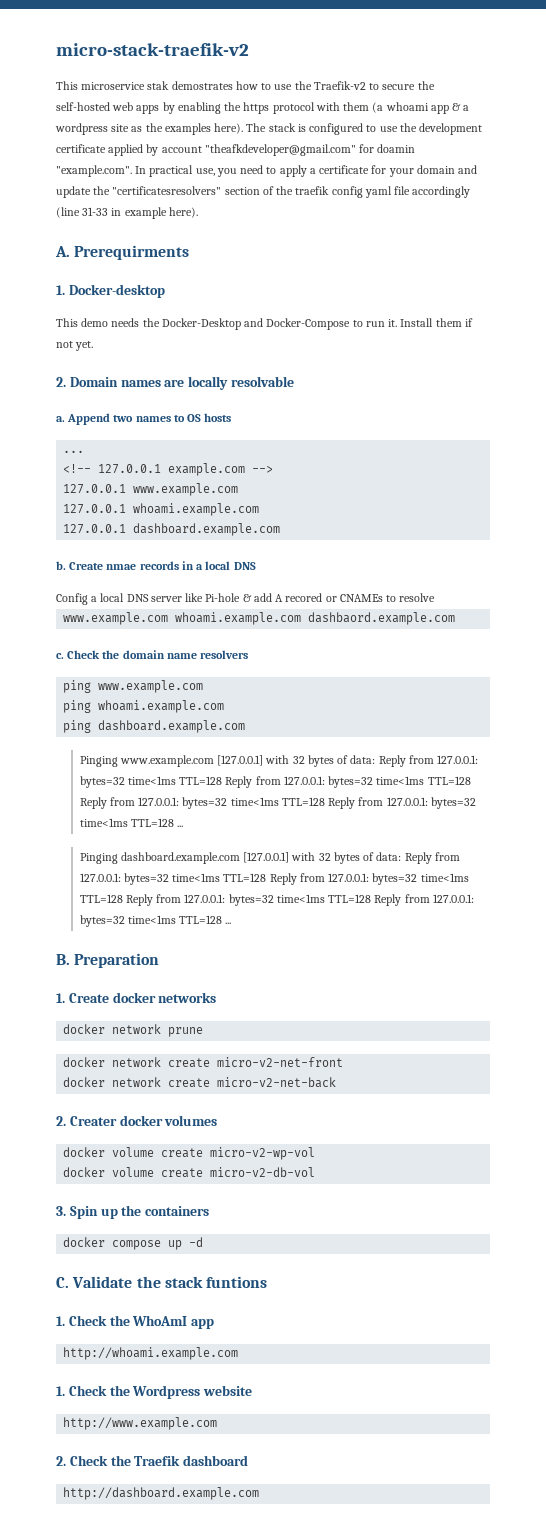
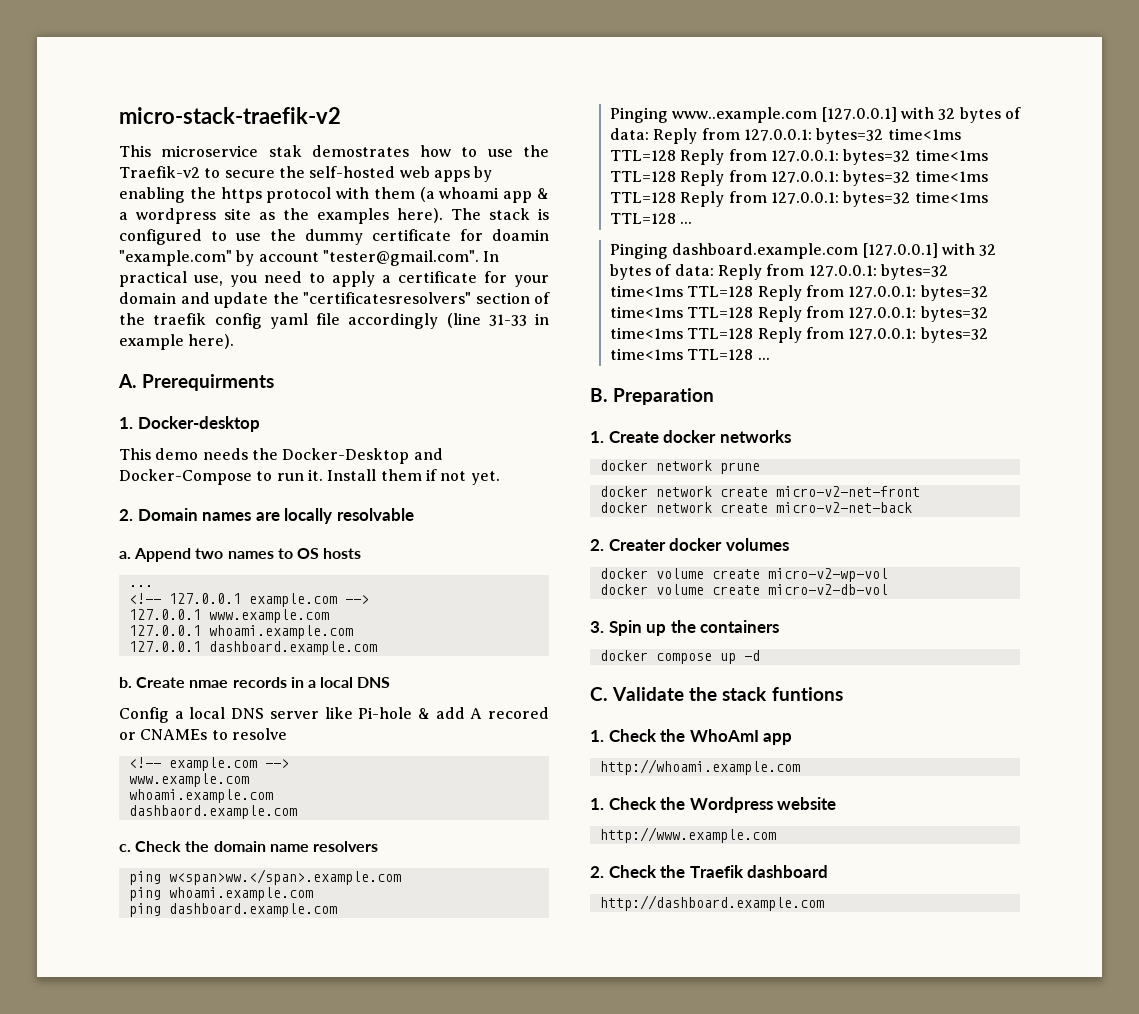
- The stack is configured to use the development certificate applied by account "theafkdeveloper@gmail.com" for doamin "example.com". In practical use, you need to apply a certificate for your domain and update the "certificatesresolvers" section of the traefik config yaml file accordingly (line 31-33 in example here).
+ The stack is configured to use the dummy certificate for doamin "example.com" by account "tester@gmail.com". In practical use, you need to apply a certificate for your domain and update the "certificatesresolvers" section of the traefik config yaml file accordingly (line 31-33 in example here).
- www.example.com whoami.example.com dashbaord.example.com
+ <!-- example.com -->
+ www.example.com
+ whoami.example.com
+ dashbaord.example.com
- ping www.example.com
+ ping w<span>ww.</span>.example.com
- Pinging www.example.com [127.0.0.1] with 32 bytes of data: Reply from 127.0.0.1: bytes=32 time<1ms TTL=128 Reply from 127.0.0.1: bytes=32 time<1ms TTL=128 Reply from 127.0.0.1: bytes=32 time<1ms TTL=128 Reply from 127.0.0.1: bytes=32 time<1ms TTL=128 ...
+ Pinging www..example.com [127.0.0.1] with 32 bytes of data: Reply from 127.0.0.1: bytes=32 time<1ms TTL=128 Reply from 127.0.0.1: bytes=32 time<1ms TTL=128 Reply from 127.0.0.1: bytes=32 time<1ms TTL=128 Reply from 127.0.0.1: bytes=32 time<1ms TTL=128 ...

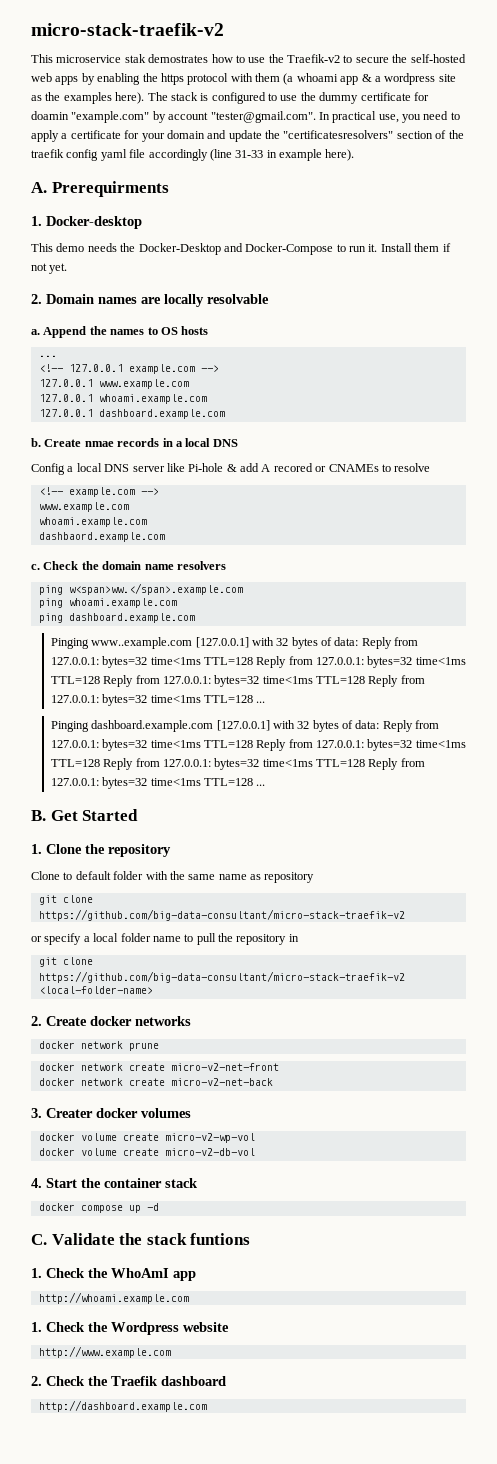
- Append two names to OS hosts
+ Append the names to OS hosts
- B. Preparation
- 1. Create docker networks
+ B. Get Started
+ 1. Clone the repository
+ Clone to default folder with the same name as repository
+ git clone https://github.com/big-data-consultant/micro-stack-traefik-v2
+ or specify a local folder name to pull the repository in
+ git clone https://github.com/big-data-consultant/micro-stack-traefik-v2 <local-folder-name>
+ 2. Create docker networks
- 2. Creater docker volumes
+ 3. Creater docker volumes
- 3. Spin up the containers
+ 4. Start the container stack

